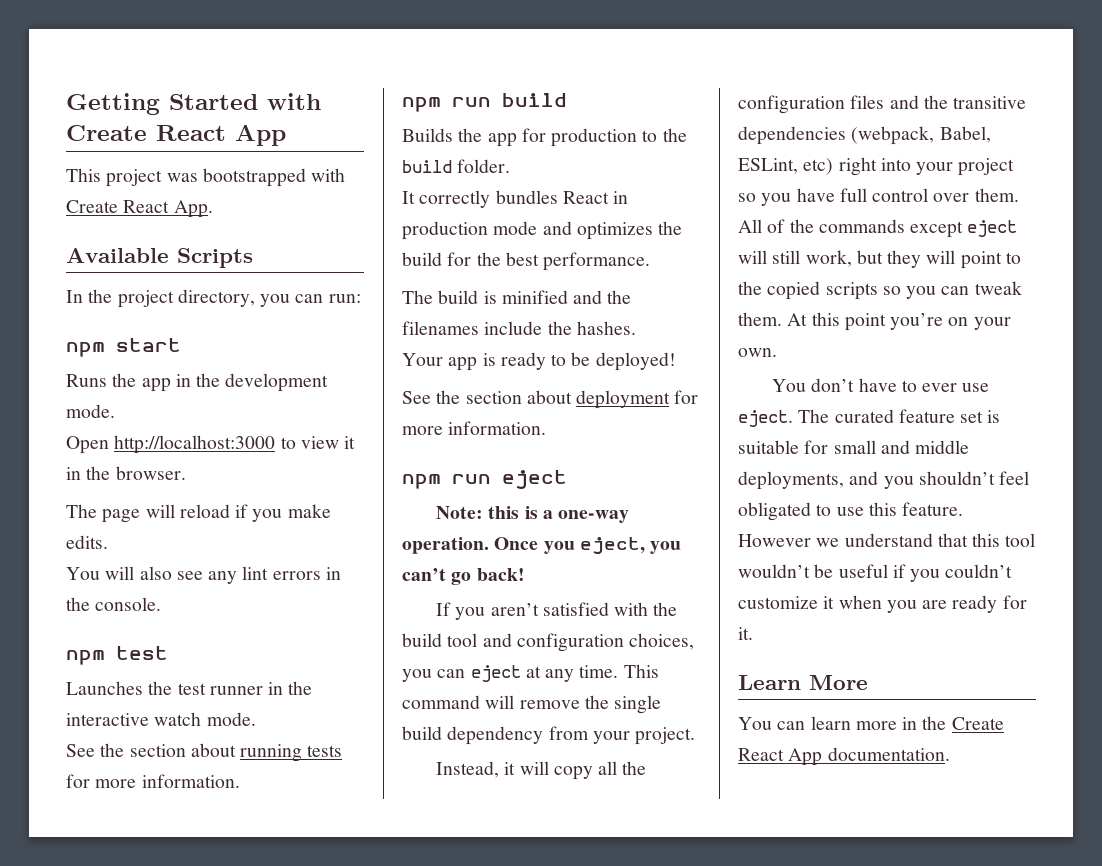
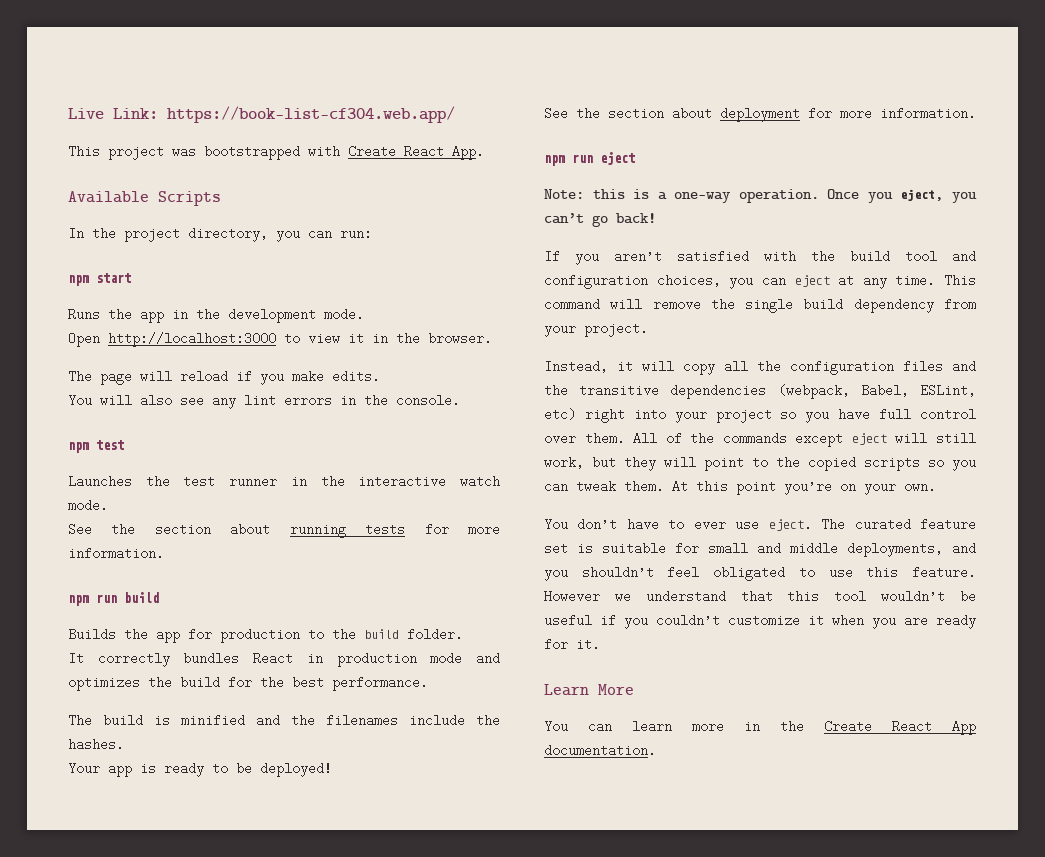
- Getting Started with Create React App
+ Live Link: https://book-list-cf304.web.app/

